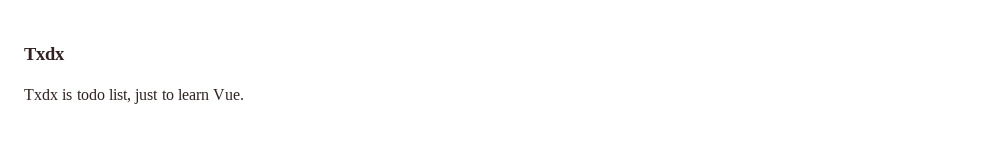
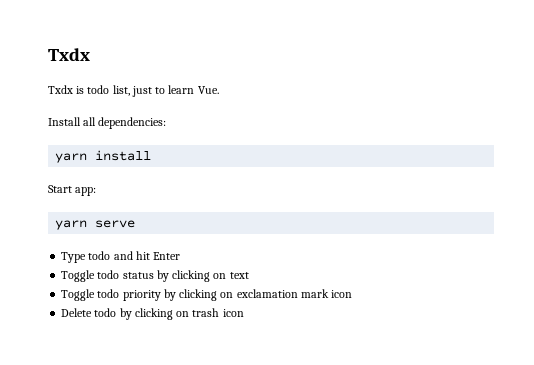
+ Install all dependencies:
+ yarn install
+ Start app:
+ yarn serve
+ Type todo and hit Enter
+ Toggle todo status by clicking on text
+ Toggle todo priority by clicking on exclamation mark icon
+ Delete todo by clicking on trash icon

